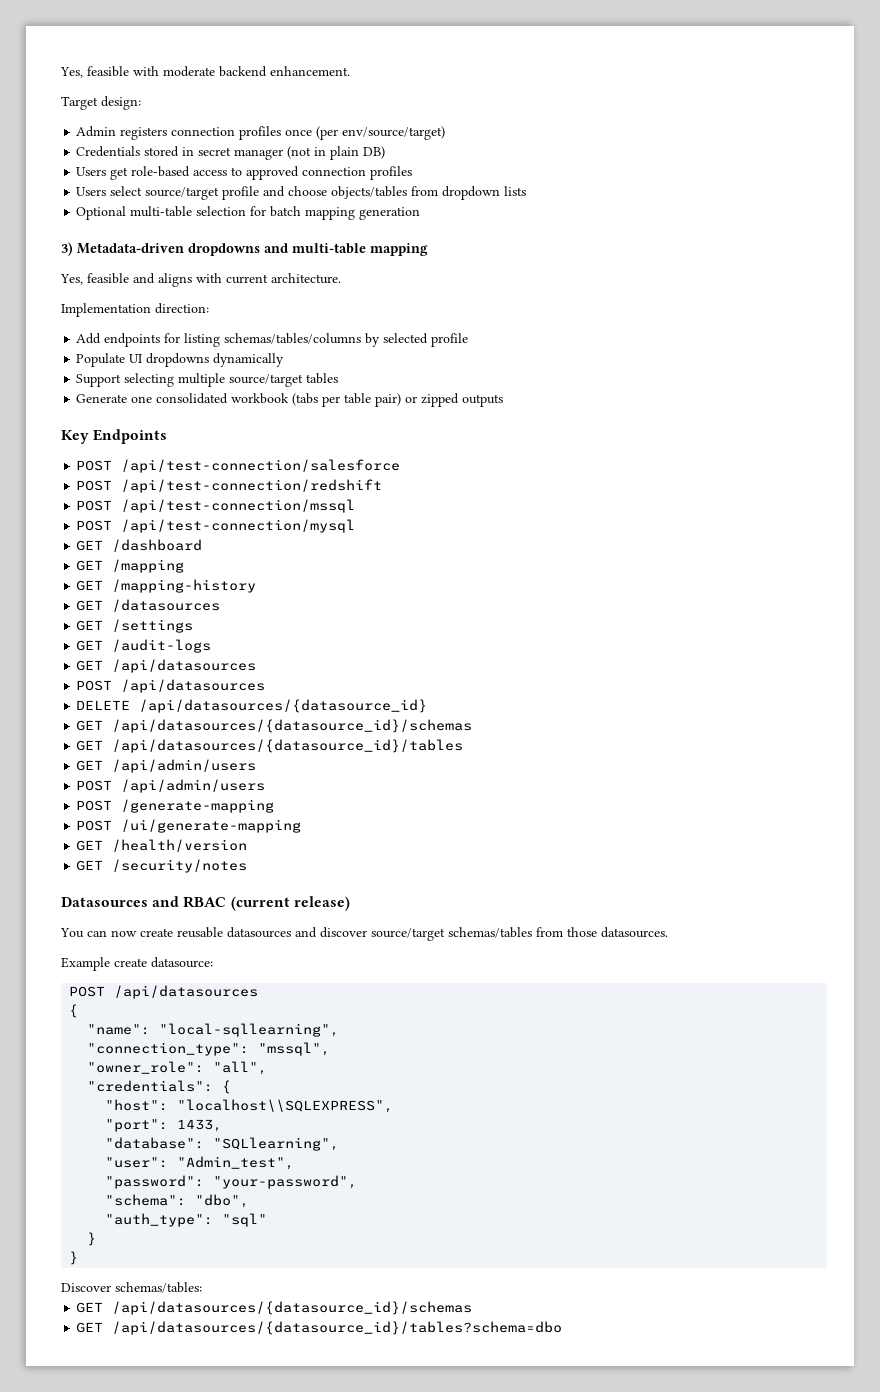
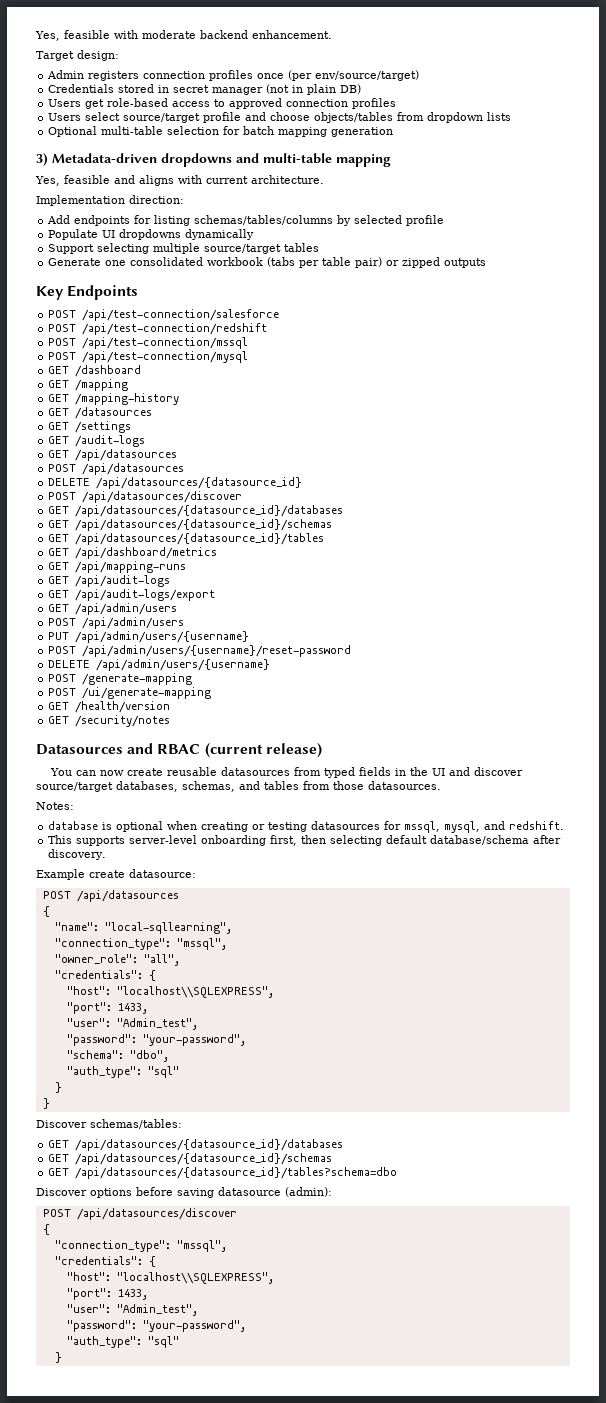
  DELETE /api/datasources/{datasource_id}
+ POST /api/datasources/discover
+ GET /api/datasources/{datasource_id}/databases
+ GET /api/dashboard/metrics
+ GET /api/mapping-runs
+ GET /api/audit-logs
+ GET /api/audit-logs/export
  GET /api/admin/users
  POST /api/admin/users
+ PUT /api/admin/users/{username}
+ POST /api/admin/users/{username}/reset-password
+ DELETE /api/admin/users/{username}
- You can now create reusable datasources and discover source/target schemas/tables from those datasources.
+ You can now create reusable datasources from typed fields in the UI and discover source/target databases, schemas, and tables from those datasources.
+ Notes:
+ database is optional when creating or testing datasources for mssql, mysql, and redshift.
+ This supports server-level onboarding first, then selecting default database/schema after discovery.
- "database": "SQLlearning",
  Discover schemas/tables:
+ GET /api/datasources/{datasource_id}/databases
+ Discover options before saving datasource (admin):
+ POST /api/datasources/discover
+ {
+ "connection_type": "mssql",
+ "credentials": {
+ "host": "localhost\\SQLEXPRESS",
+ "port": 1433,
+ "user": "Admin_test",
+ "password": "your-password",
+ "auth_type": "sql"
+ }

